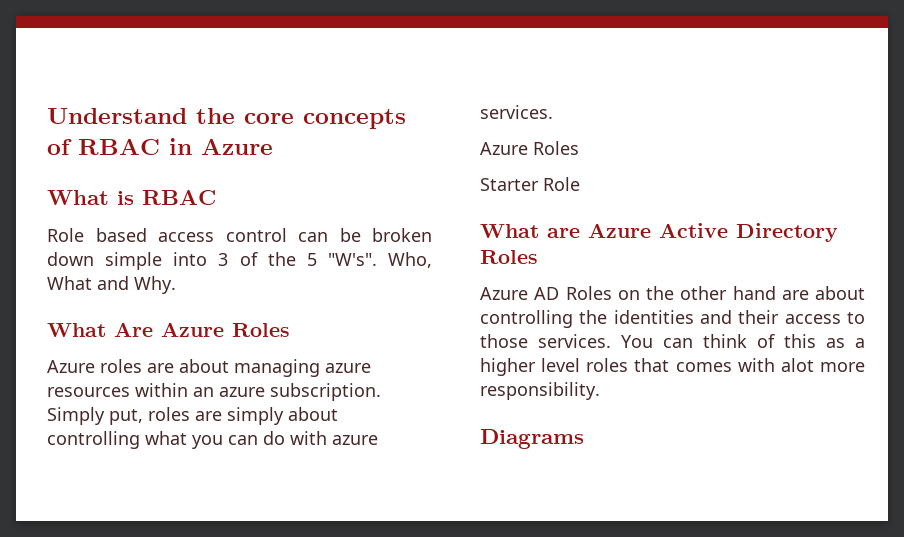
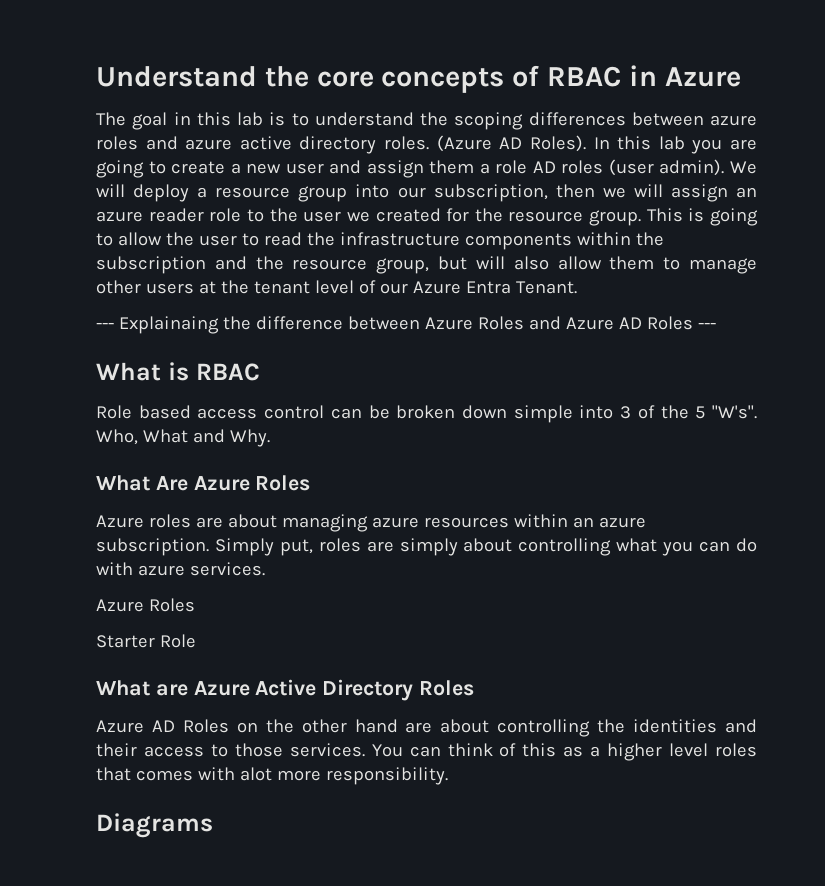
+ The goal in this lab is to understand the scoping differences between azure roles and azure active directory roles. (Azure AD Roles). In this lab you are going to create a new user and assign them a role AD roles (user admin). We will deploy a resource group into our subscription, then we will assign an azure reader role to the user we created for the resource group. This is going to allow the user to read the infrastructure components within the subscription and the resource group, but will also allow them to manage other users at the tenant level of our Azure Entra Tenant.
+ --- Explainaing the difference between Azure Roles and Azure AD Roles ---

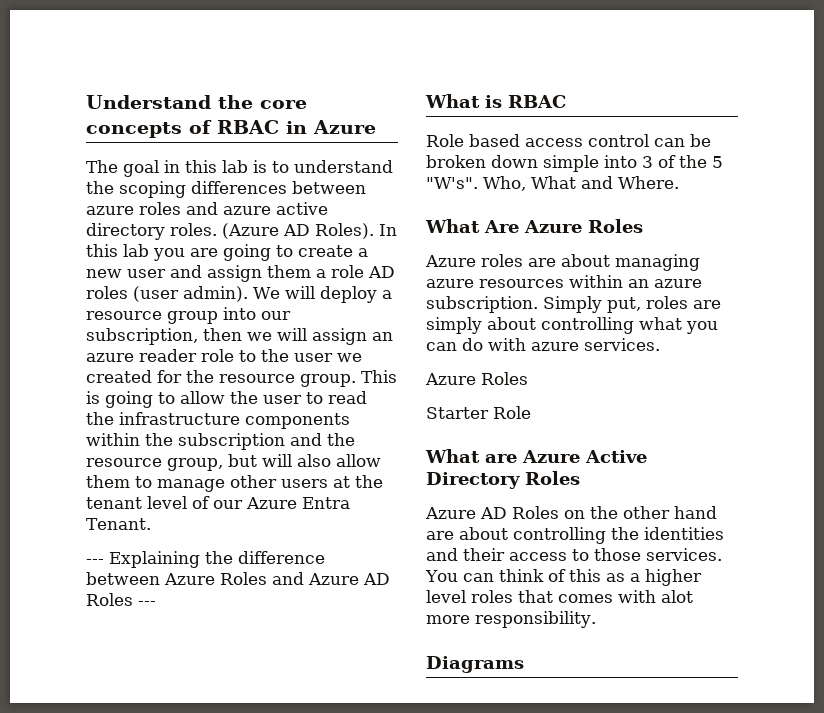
- --- Explainaing the difference between Azure Roles and Azure AD Roles ---
+ --- Explaining the difference between Azure Roles and Azure AD Roles ---
- Who, What and Why.
+ Who, What and Where.

